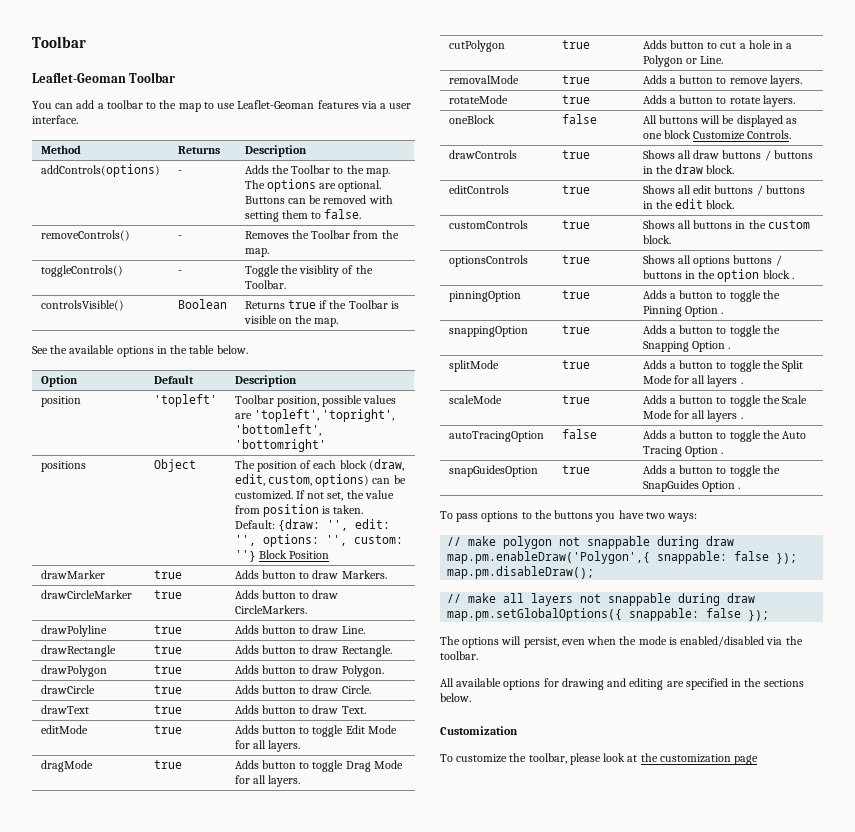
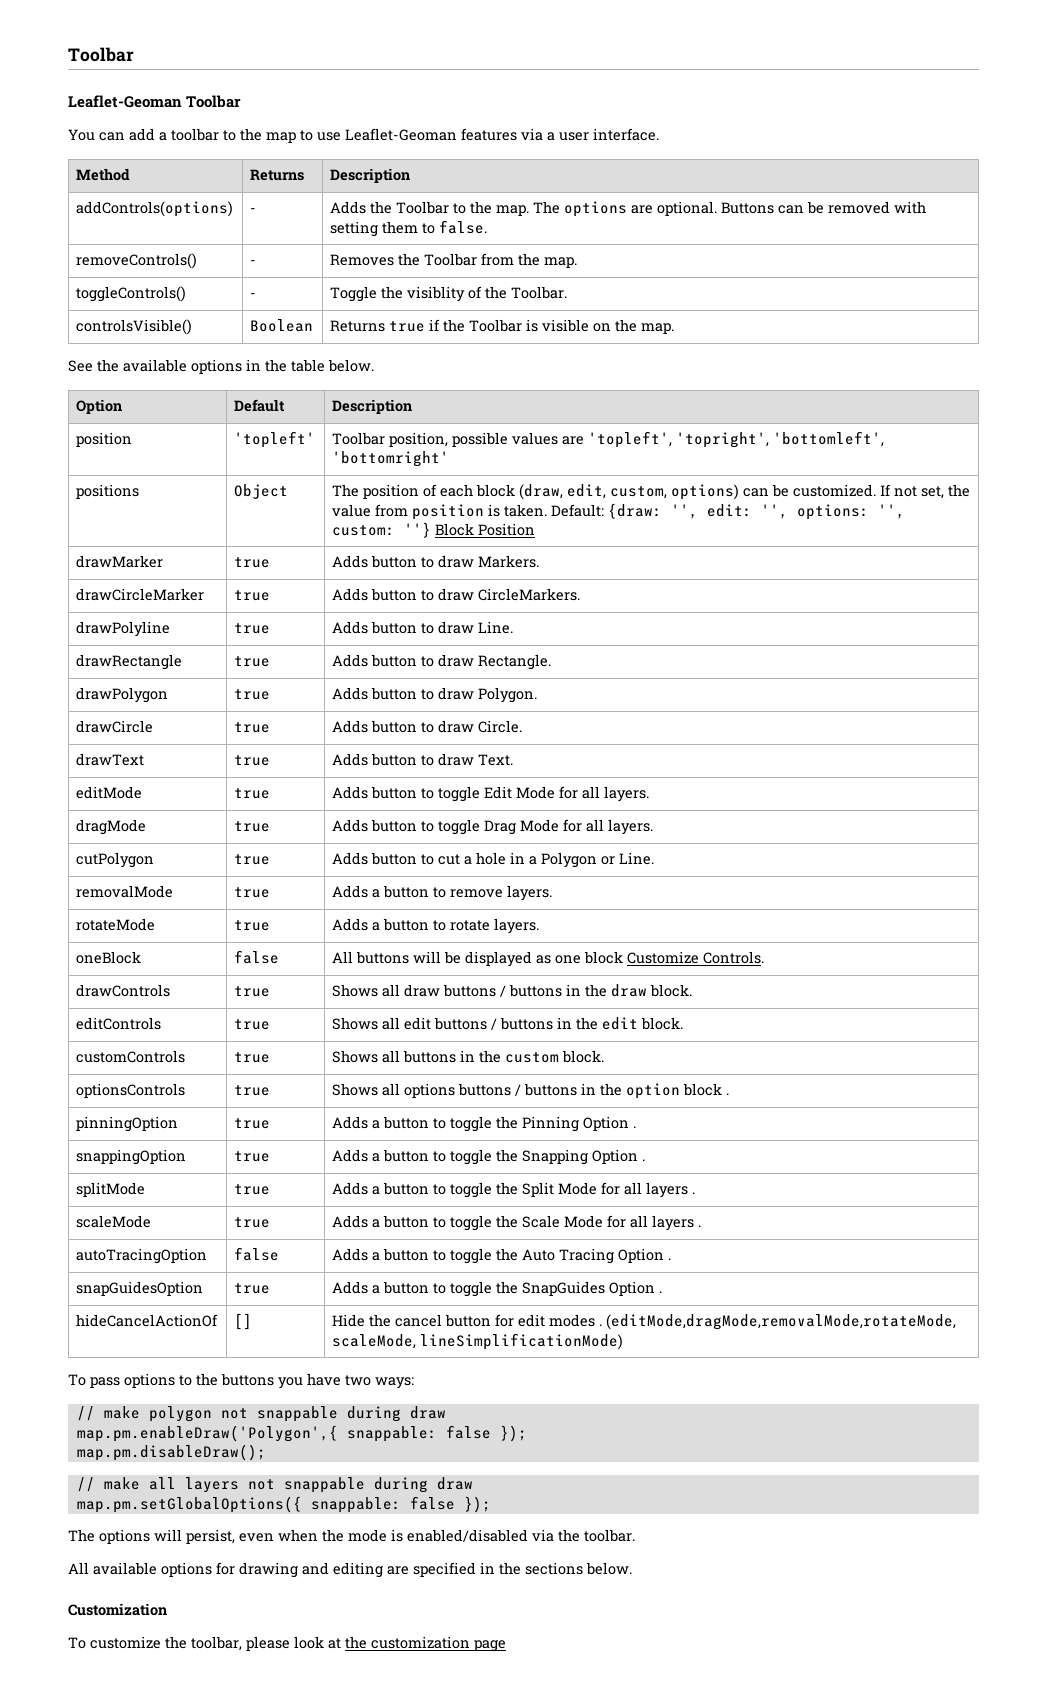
+ hideCancelActionOf | [] | Hide the cancel button for edit modes . (editMode,dragMode,removalMode,rotateMode, scaleMode, lineSimplificationMode)

